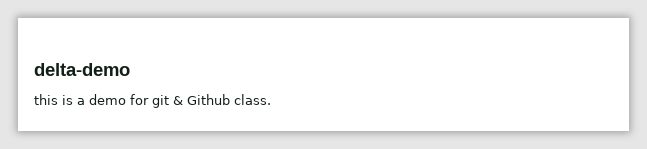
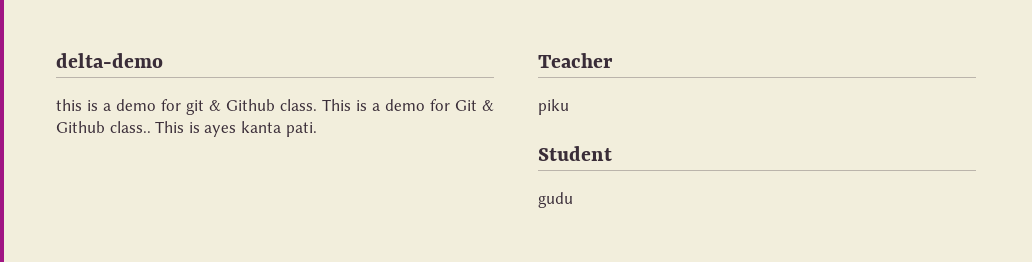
+ This is a demo for Git & Github class.. This is ayes kanta pati.
+ Teacher
+ piku
+ Student
+ gudu

